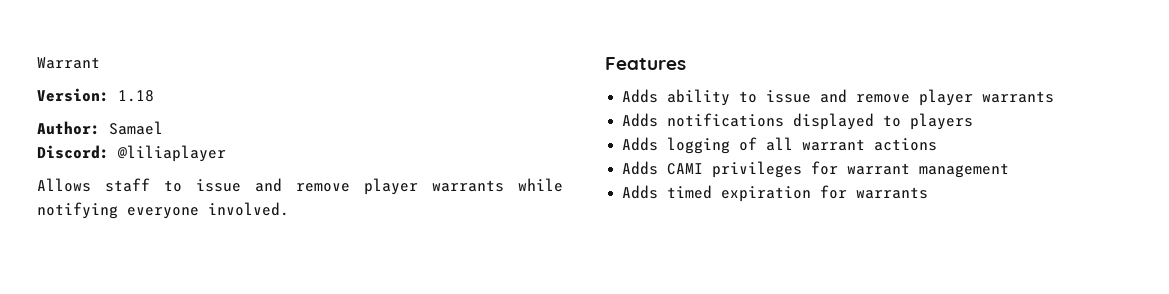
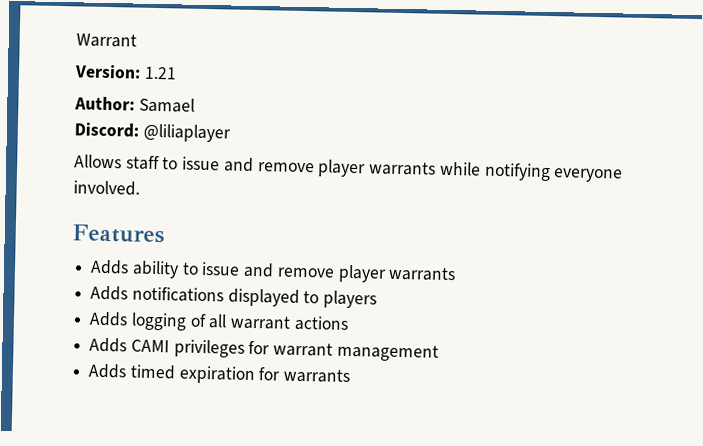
- Version: 1.18
+ Version: 1.21

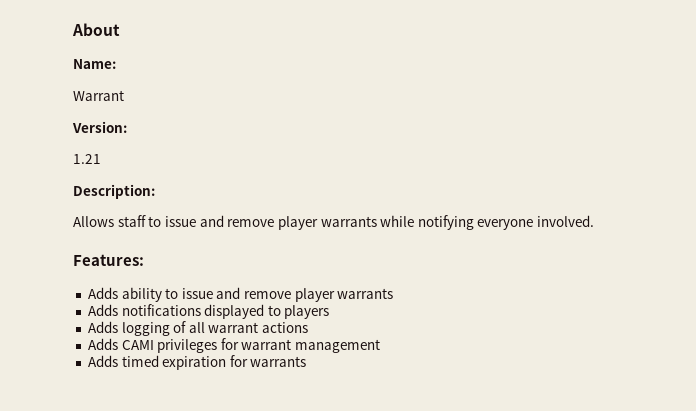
+ About
+ Name:
- Version: 1.21
+ Version:
+ 1.21
- Author: Samael
- Discord: @liliaplayer
+ Description:
- Features
+ Features:

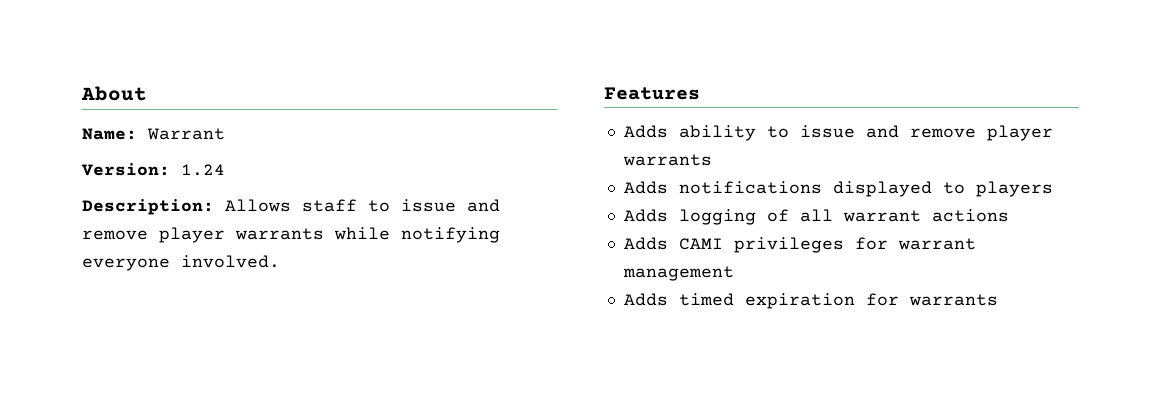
- Name:
- Warrant
+ Name: Warrant
- Version:
- 1.21
+ Version: 1.24
- Description:
- Allows staff to issue and remove player warrants while notifying everyone involved.
+ Description: Allows staff to issue and remove player warrants while notifying everyone involved.
- Features:
+ Features

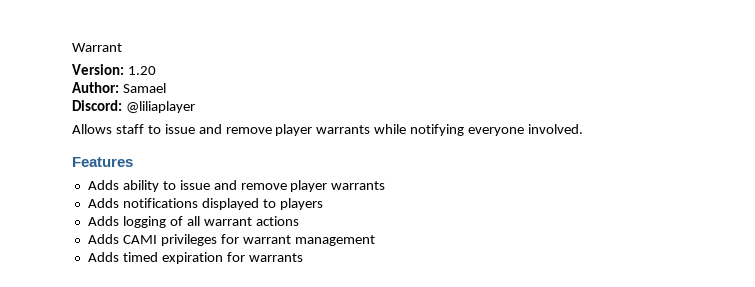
- About
- Name: Warrant
+ Warrant
- Version: 1.24
- Description: Allows staff to issue and remove player warrants while notifying everyone involved.
+ Version: 1.20
+ Author: Samael
+ Discord: @liliaplayer
+ Allows staff to issue and remove player warrants while notifying everyone involved.

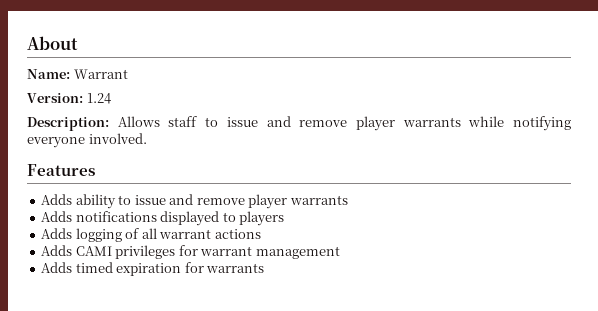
- Warrant
+ About
+ Name: Warrant
- Version: 1.20
- Author: Samael
- Discord: @liliaplayer
- Allows staff to issue and remove player warrants while notifying everyone involved.
+ Version: 1.24
+ Description: Allows staff to issue and remove player warrants while notifying everyone involved.

